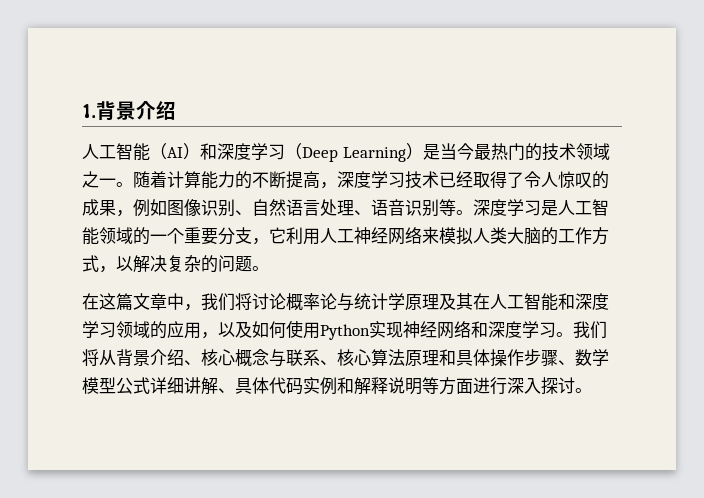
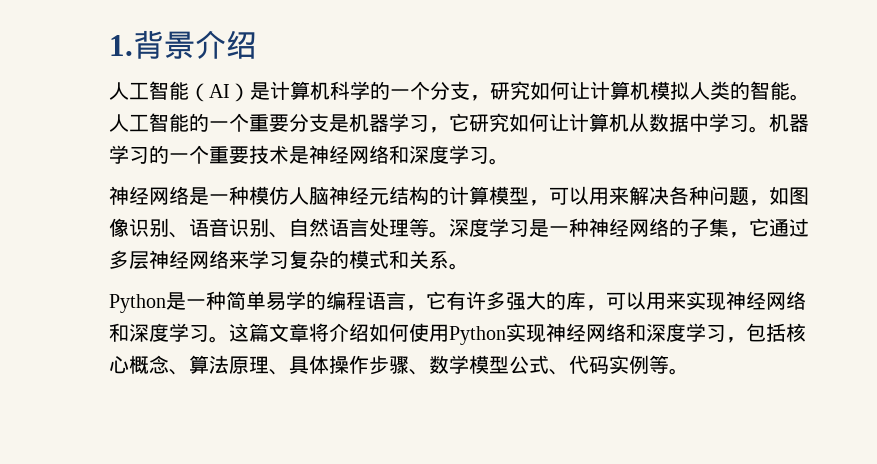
- 人工智能（AI）和深度学习（Deep Learning）是当今最热门的技术领域之一。随着计算能力的不断提高，深度学习技术已经取得了令人惊叹的成果，例如图像识别、自然语言处理、语音识别等。
+ 人工智能（AI）是计算机科学的一个分支，研究如何让计算机模拟人类的智能。人工智能的一个重要分支是机器学习，它研究如何让计算机从数据中学习。机器学习的一个重要技术是神经网络和深度学习。
+ 神经网络是一种模仿人脑神经元结构的计算模型，可以用来解决各种问题，如图像识别、语音识别、自然语言处理等。
- 深度学习是人工智能领域的一个重要分支，它利用人工神经网络来模拟人类大脑的工作方式，以解决复杂的问题。
- 在这篇文章中，我们将讨论概率论与统计学原理及其在人工智能和深度学习领域的应用，以及如何使用Python实现神经网络和深度学习。我们将从背景介绍、核心概念与联系、核心算法原理和具体操作步骤、数学模型公式详细讲解、具体代码实例和解释说明等方面进行深入探讨。
+ 深度学习是一种神经网络的子集，它通过多层神经网络来学习复杂的模式和关系。
+ Python是一种简单易学的编程语言，它有许多强大的库，可以用来实现神经网络和深度学习。这篇文章将介绍如何使用Python实现神经网络和深度学习，包括核心概念、算法原理、具体操作步骤、数学模型公式、代码实例等。

